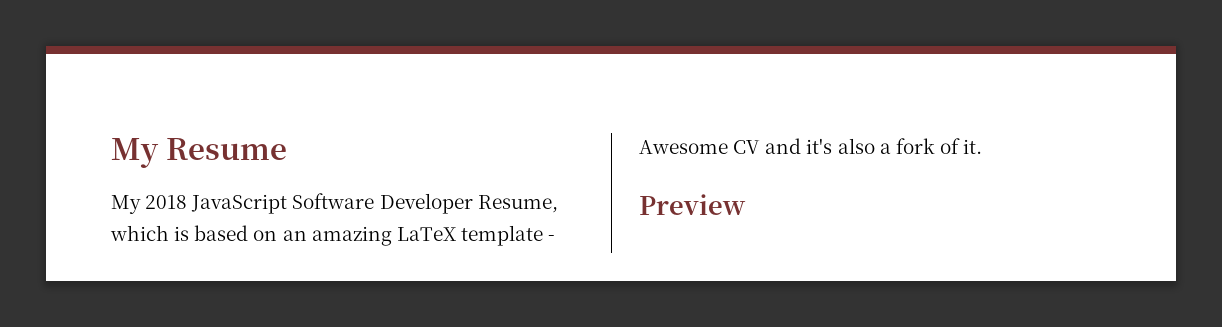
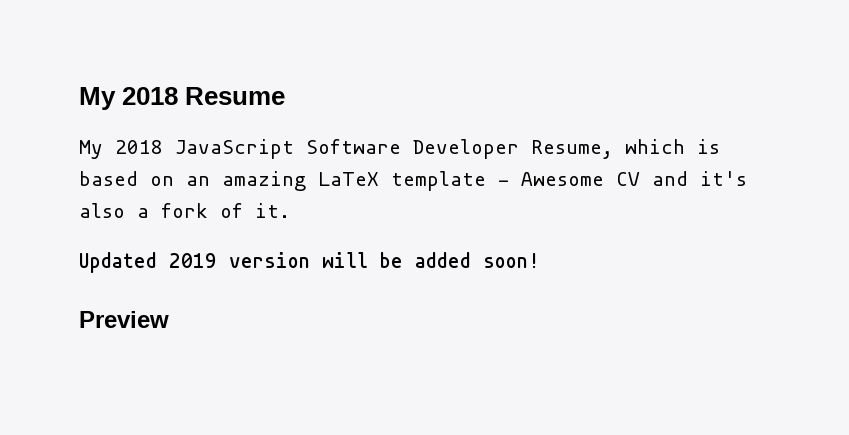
- My Resume
+ My 2018 Resume
+ Updated 2019 version will be added soon!

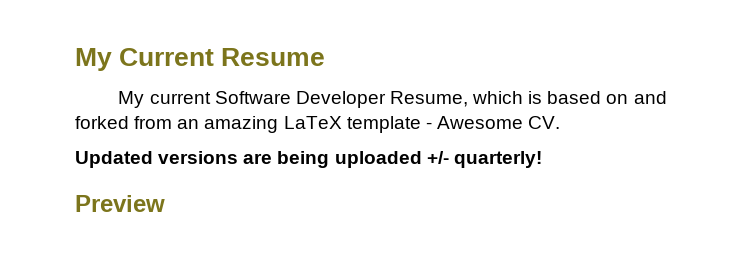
- My 2018 Resume
+ My Current Resume
- My 2018 JavaScript Software Developer Resume, which is based on an amazing LaTeX template - Awesome CV and it's also a fork of it.
- Updated 2019 version will be added soon!
+ My current Software Developer Resume, which is based on and forked from an amazing LaTeX template - Awesome CV.
+ Updated versions are being uploaded +/- quarterly!

